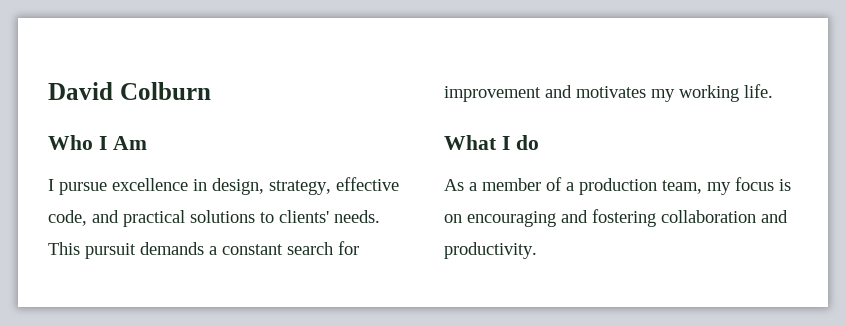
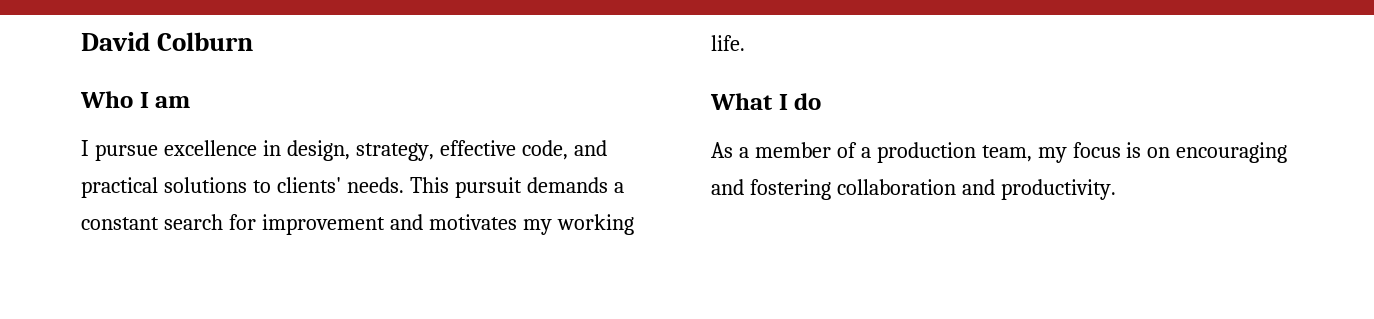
- Who I Am
+ Who I am

